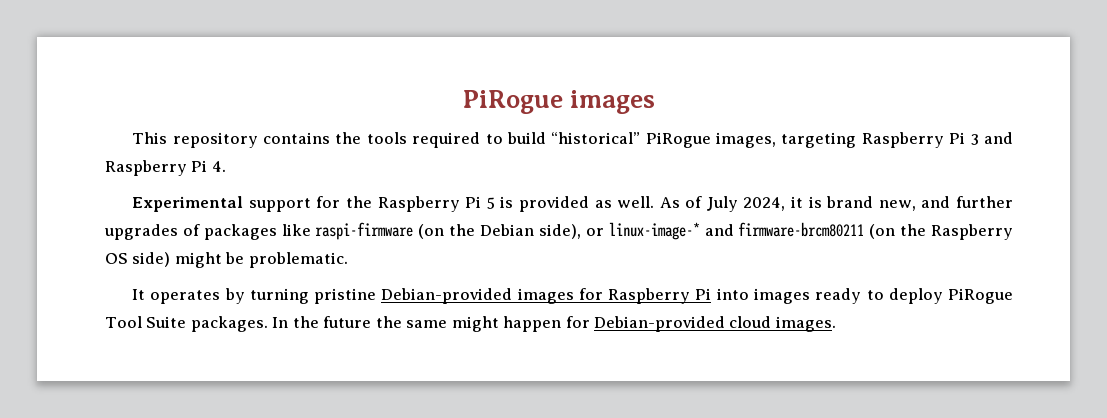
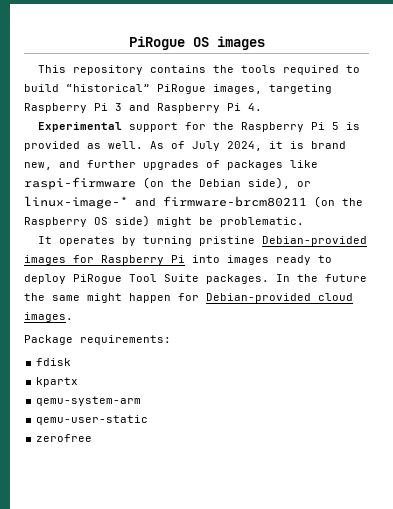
- PiRogue images
+ PiRogue OS images
+ Package requirements:
+ fdisk
+ kpartx
+ qemu-system-arm
+ qemu-user-static
+ zerofree

